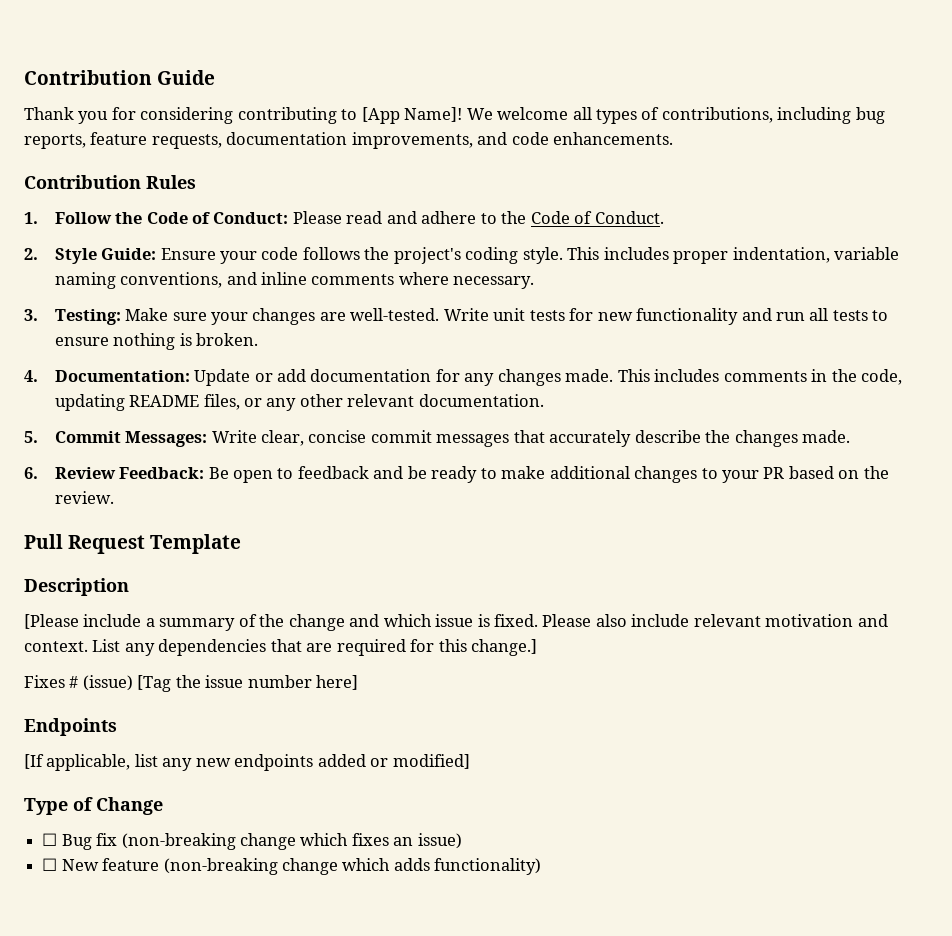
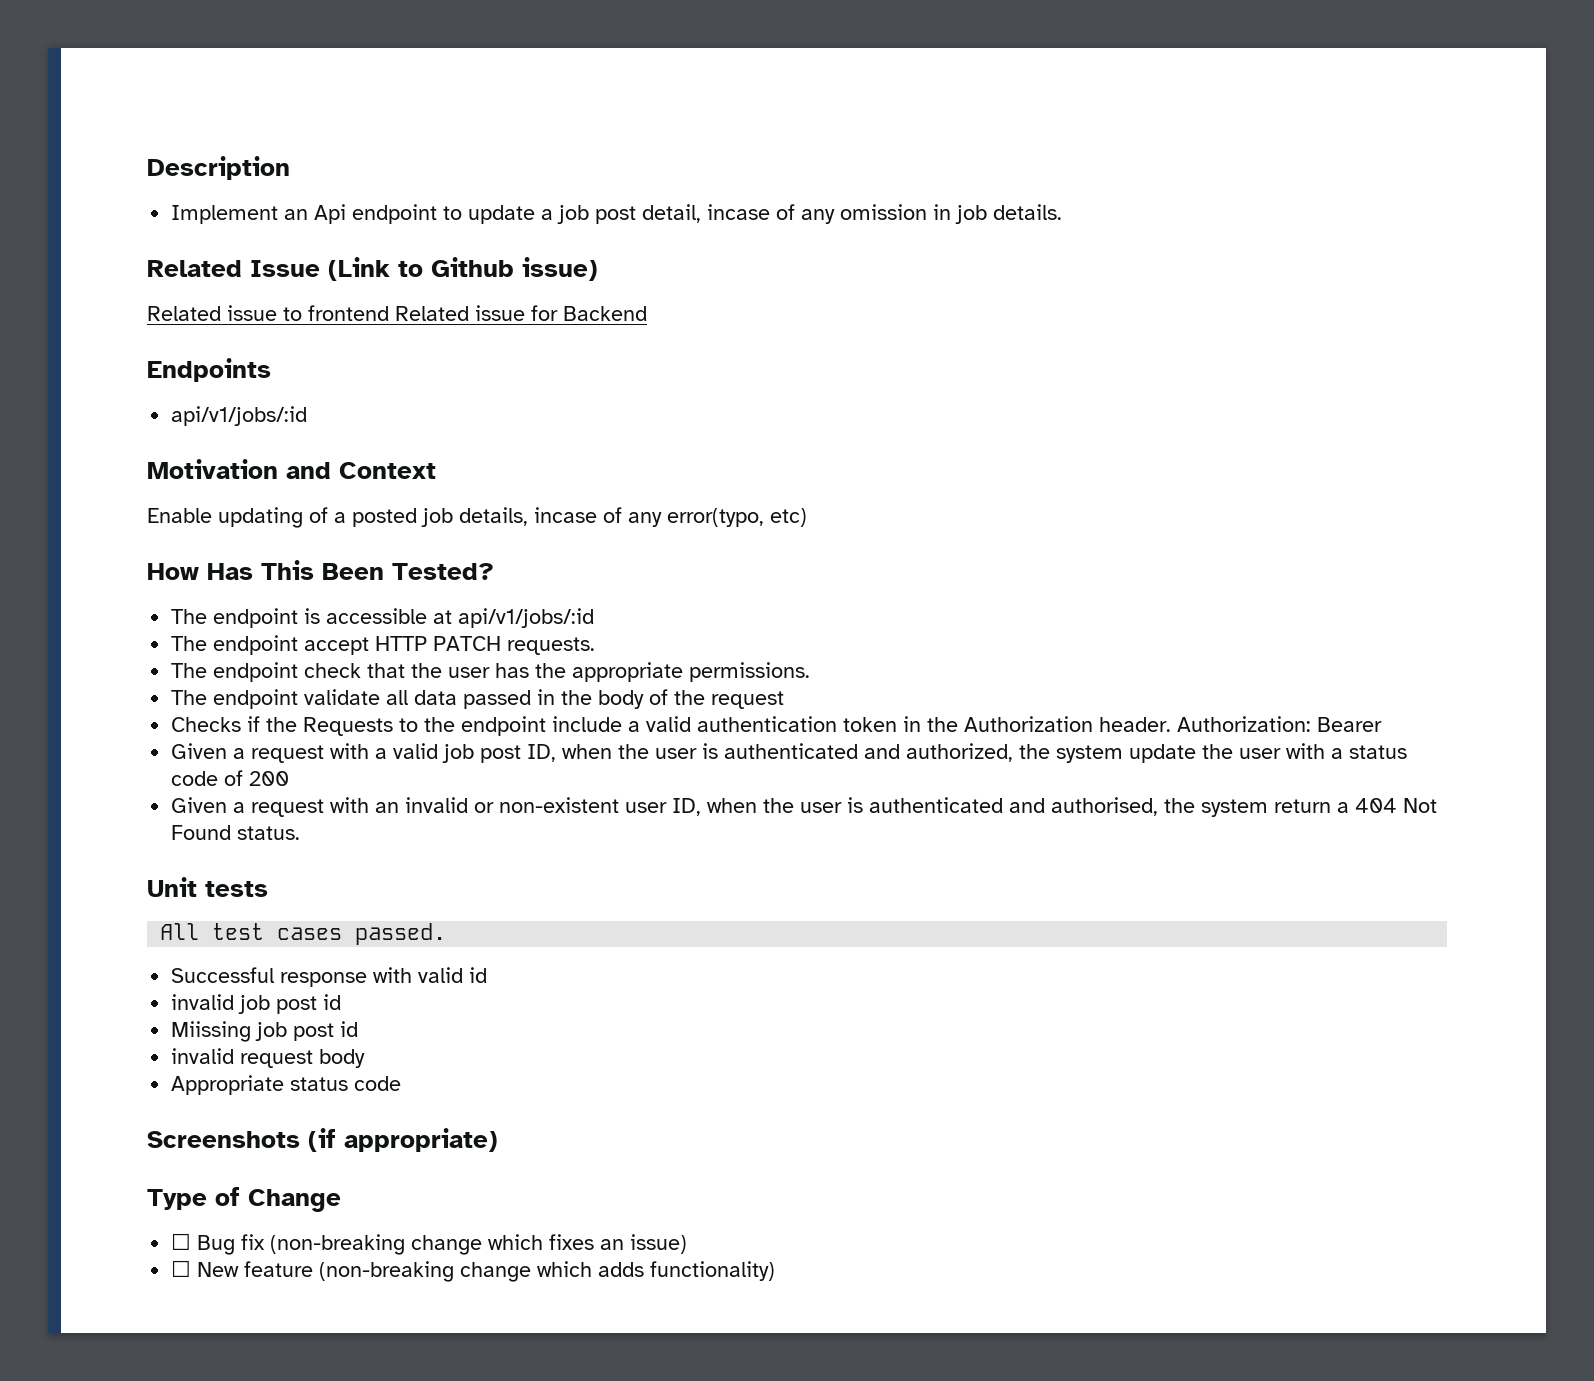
- Contribution Guide
- Thank you for considering contributing to [App Name]! We welcome all types of contributions, including bug reports, feature requests, documentation improvements, and code enhancements.
- Contribution Rules
- 1. Follow the Code of Conduct: Please read and adhere to the Code of Conduct.
- 2. Style Guide: Ensure your code follows the project's coding style. This includes proper indentation, variable naming conventions, and inline comments where necessary.
- 3. Testing: Make sure your changes are well-tested. Write unit tests for new functionality and run all tests to ensure nothing is broken.
- 4. Documentation: Update or add documentation for any changes made. This includes comments in the code, updating README files, or any other relevant documentation.
- 5. Commit Messages: Write clear, concise commit messages that accurately describe the changes made.
- 6. Review Feedback: Be open to feedback and be ready to make additional changes to your PR based on the review.
- Pull Request Template
  Description
- [Please include a summary of the change and which issue is fixed. Please also include relevant motivation and context. List any dependencies that are required for this change.]
- Fixes # (issue) [Tag the issue number here]
+ Implement an Api endpoint to update a job post detail, incase of any omission in job details.
+ Related Issue (Link to Github issue)
+ Related issue to frontend Related issue for Backend
  Endpoints
- [If applicable, list any new endpoints added or modified]
+ api/v1/jobs/:id
+ Motivation and Context
+ Enable updating of a posted job details, incase of any error(typo, etc)
+ How Has This Been Tested?
+ The endpoint is accessible at api/v1/jobs/:id
+ The endpoint accept HTTP PATCH requests.
+ The endpoint check that the user has the appropriate permissions.
+ The endpoint validate all data passed in the body of the request
+ Checks if the Requests to the endpoint include a valid authentication token in the Authorization header. Authorization: Bearer
+ Given a request with a valid job post ID, when the user is authenticated and authorized, the system update the user with a status code of 200
+ Given a request with an invalid or non-existent user ID, when the user is authenticated and authorised, the system return a 404 Not Found status.
+ Unit tests
+ All test cases passed.
+ Successful response with valid id
+ invalid job post id
+ Miissing job post id
+ invalid request body
+ Appropriate status code
+ Screenshots (if appropriate)

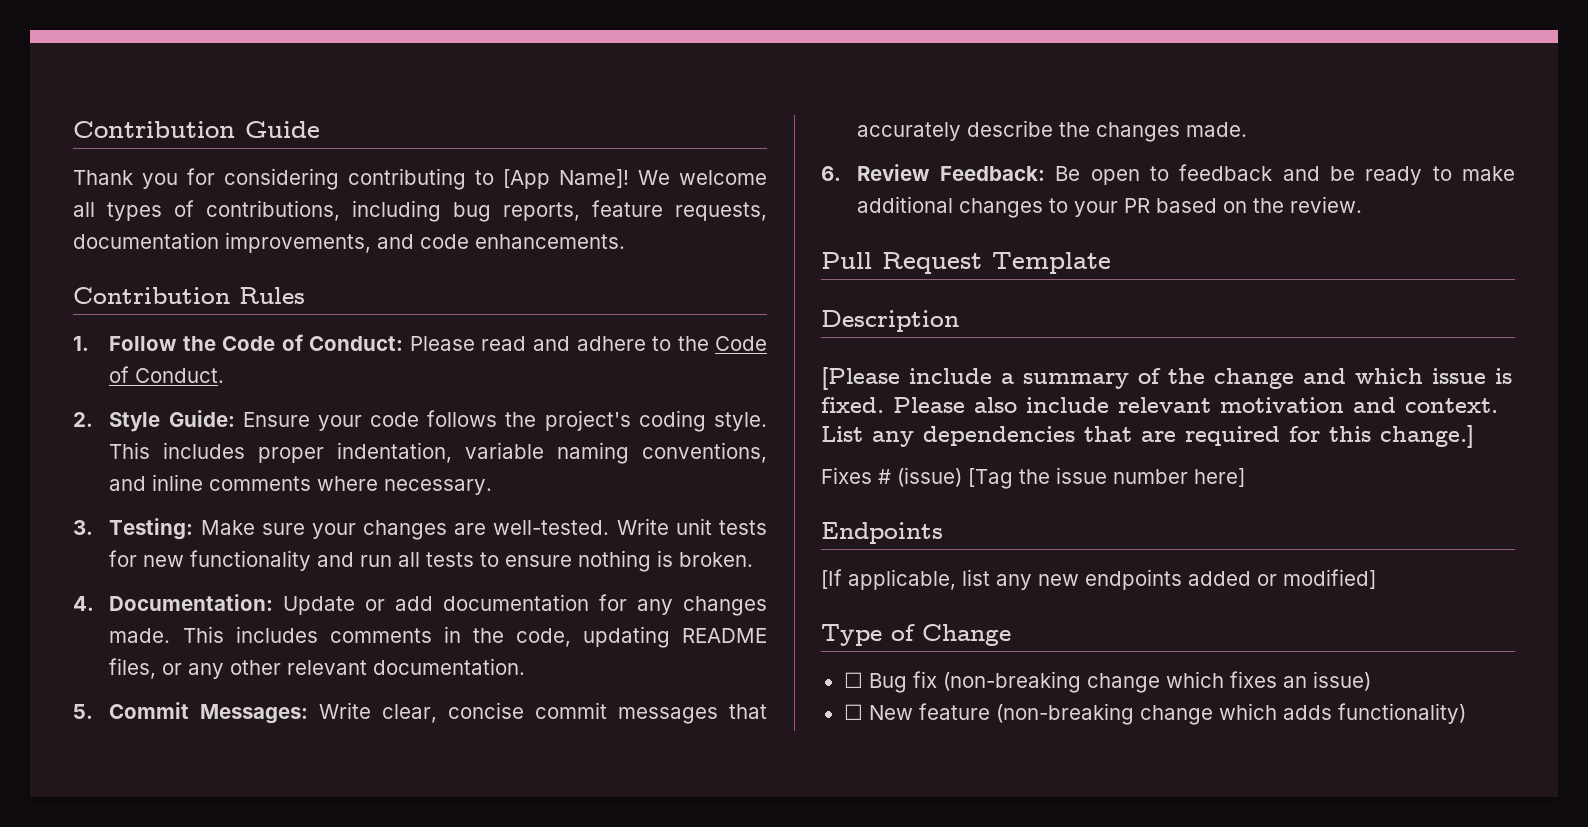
+ Contribution Guide
+ Thank you for considering contributing to [App Name]! We welcome all types of contributions, including bug reports, feature requests, documentation improvements, and code enhancements.
+ Contribution Rules
+ 1. Follow the Code of Conduct: Please read and adhere to the Code of Conduct.
+ 2. Style Guide: Ensure your code follows the project's coding style. This includes proper indentation, variable naming conventions, and inline comments where necessary.
+ 3. Testing: Make sure your changes are well-tested. Write unit tests for new functionality and run all tests to ensure nothing is broken.
+ 4. Documentation: Update or add documentation for any changes made. This includes comments in the code, updating README files, or any other relevant documentation.
+ 5. Commit Messages: Write clear, concise commit messages that accurately describe the changes made.
+ 6. Review Feedback: Be open to feedback and be ready to make additional changes to your PR based on the review.
+ Pull Request Template
  Description
- Implement an Api endpoint to update a job post detail, incase of any omission in job details.
- Related Issue (Link to Github issue)
- Related issue to frontend Related issue for Backend
+ [Please include a summary of the change and which issue is fixed. Please also include relevant motivation and context. List any dependencies that are required for this change.]
+ Fixes # (issue) [Tag the issue number here]
  Endpoints
- api/v1/jobs/:id
- Motivation and Context
- Enable updating of a posted job details, incase of any error(typo, etc)
- How Has This Been Tested?
- The endpoint is accessible at api/v1/jobs/:id
- The endpoint accept HTTP PATCH requests.
- The endpoint check that the user has the appropriate permissions.
- The endpoint validate all data passed in the body of the request
- Checks if the Requests to the endpoint include a valid authentication token in the Authorization header. Authorization: Bearer
- Given a request with a valid job post ID, when the user is authenticated and authorized, the system update the user with a status code of 200
- Given a request with an invalid or non-existent user ID, when the user is authenticated and authorised, the system return a 404 Not Found status.
- Unit tests
- All test cases passed.
- Successful response with valid id
- invalid job post id
- Miissing job post id
- invalid request body
- Appropriate status code
- Screenshots (if appropriate)
+ [If applicable, list any new endpoints added or modified]

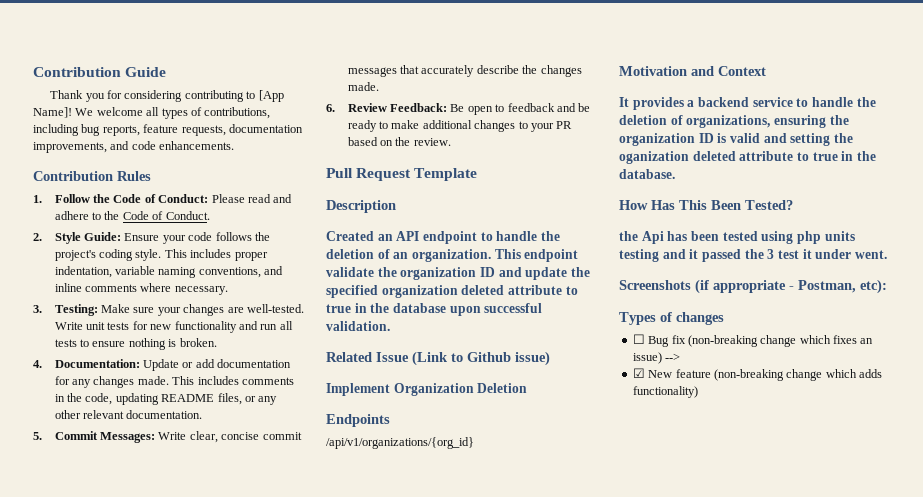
- [Please include a summary of the change and which issue is fixed. Please also include relevant motivation and context. List any dependencies that are required for this change.]
- Fixes # (issue) [Tag the issue number here]
+ Created an API endpoint to handle the deletion of an organization. This endpoint validate the organization ID and update the specified organization deleted attribute to true in the database upon successful validation.
+ Related Issue (Link to Github issue)
+ Implement Organization Deletion
  Endpoints
- [If applicable, list any new endpoints added or modified]
- Type of Change
+ /api/v1/organizations/{org_id}
+ Motivation and Context
+ It provides a backend service to handle the deletion of organizations, ensuring the organization ID is valid and setting the oganization deleted attribute to true in the database.
+ How Has This Been Tested?
+ the Api has been tested using php units testing and it passed the 3 test it under went.
+ Screenshots (if appropriate - Postman, etc):
+ Types of changes
- ☐ Bug fix (non-breaking change which fixes an issue)
- ☐ New feature (non-breaking change which adds functionality)
+ ☐ Bug fix (non-breaking change which fixes an issue) -->
+ ☑ New feature (non-breaking change which adds functionality)

